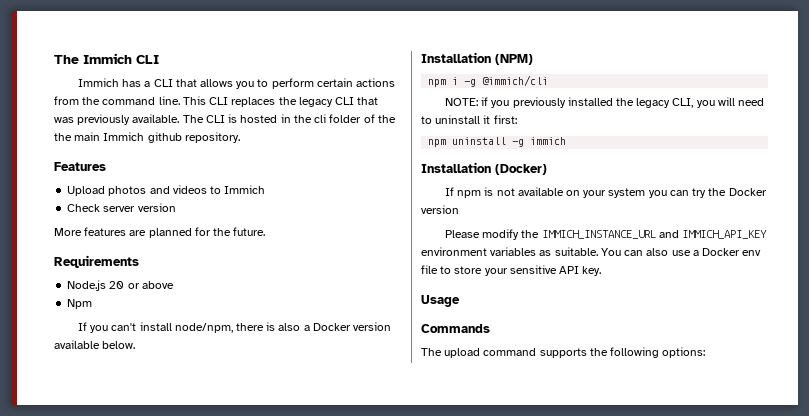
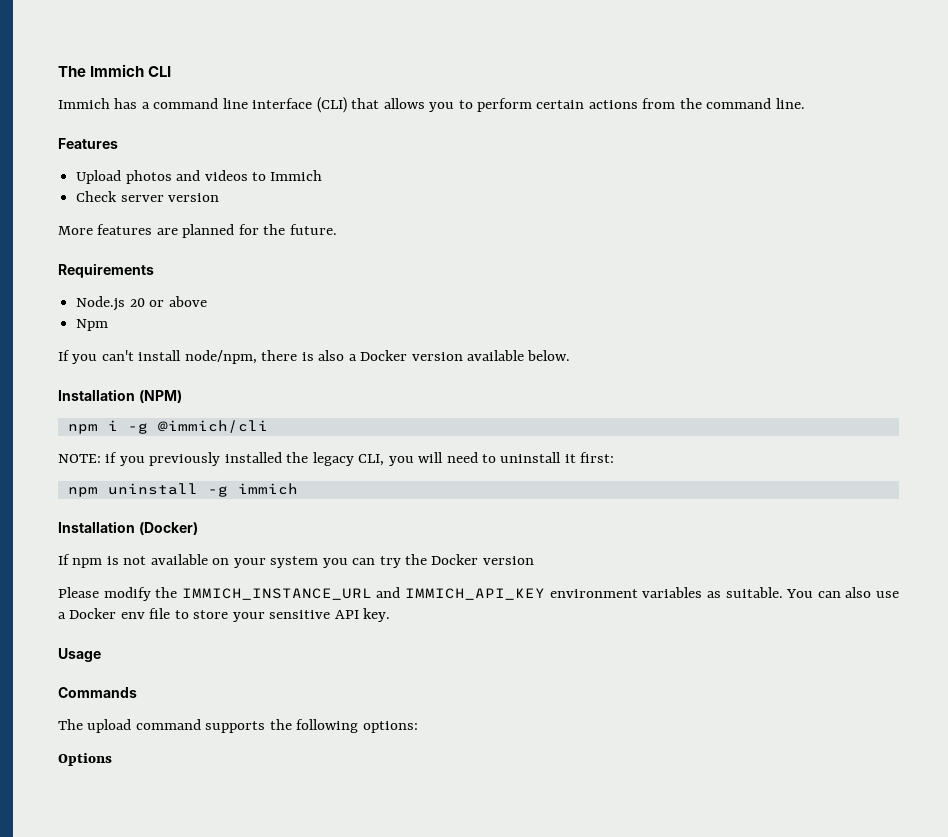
- Immich has a CLI that allows you to perform certain actions from the command line. This CLI replaces the legacy CLI that was previously available. The CLI is hosted in the cli folder of the the main Immich github repository.
+ Immich has a command line interface (CLI) that allows you to perform certain actions from the command line.
+ Options

